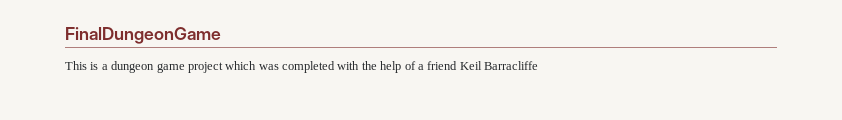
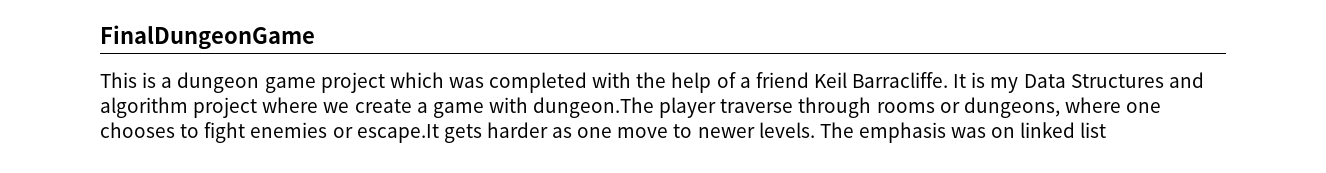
- This is a dungeon game project which was completed with the help of a friend Keil Barracliffe
+ This is a dungeon game project which was completed with the help of a friend Keil Barracliffe. It is my Data Structures and algorithm project where we create a game with dungeon.The player traverse through rooms or dungeons, where one chooses to fight enemies or escape.It gets harder as one move to newer levels. The emphasis was on linked list

